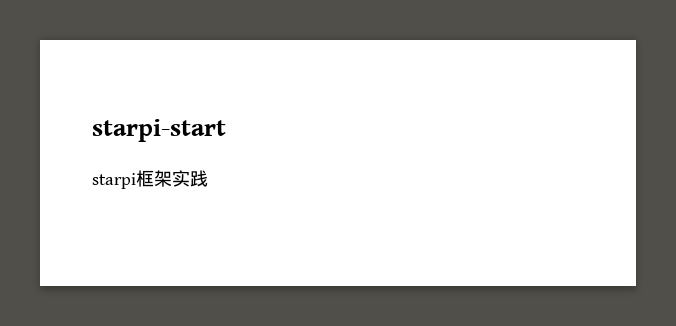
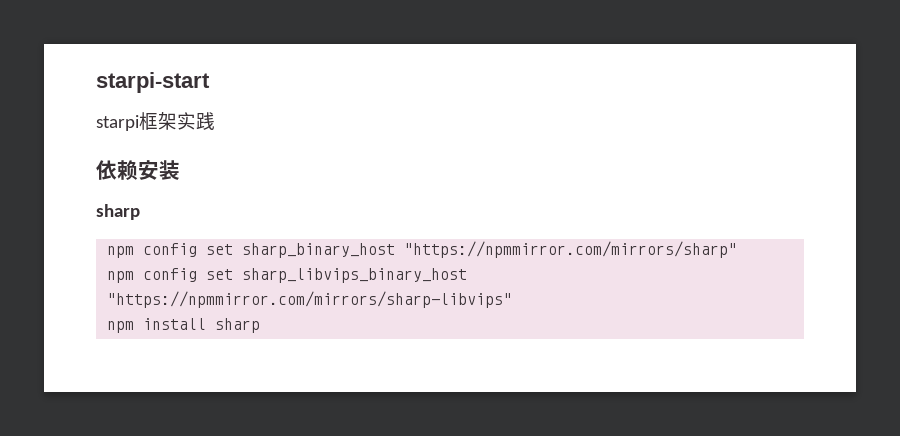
+ 依赖安装
+ sharp
+ npm config set sharp_binary_host "https://npmmirror.com/mirrors/sharp"
+ npm config set sharp_libvips_binary_host "https://npmmirror.com/mirrors/sharp-libvips"
+ npm install sharp

